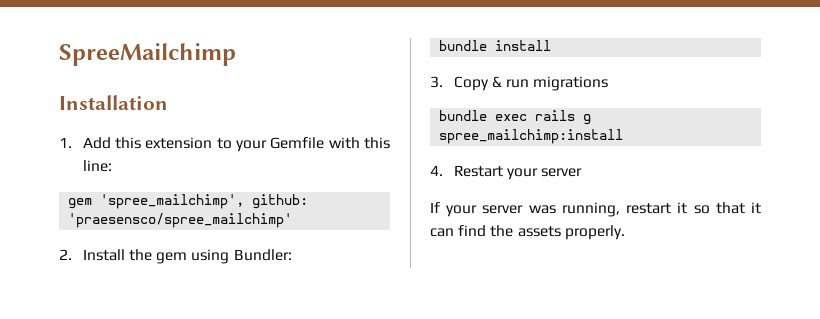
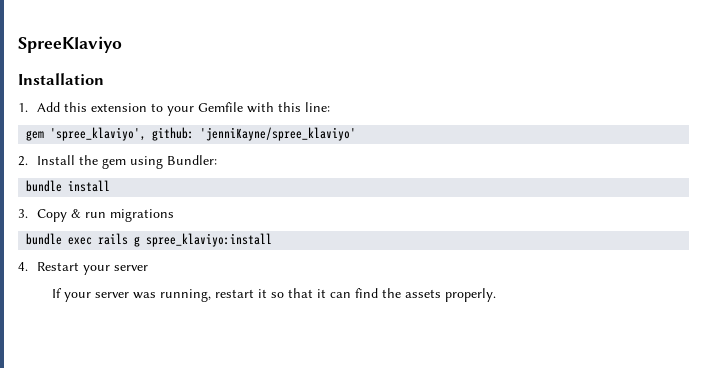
- SpreeMailchimp
+ SpreeKlaviyo
- gem 'spree_mailchimp', github: 'praesensco/spree_mailchimp'
+ gem 'spree_klaviyo', github: 'jenniKayne/spree_klaviyo'
- bundle exec rails g spree_mailchimp:install
+ bundle exec rails g spree_klaviyo:install

